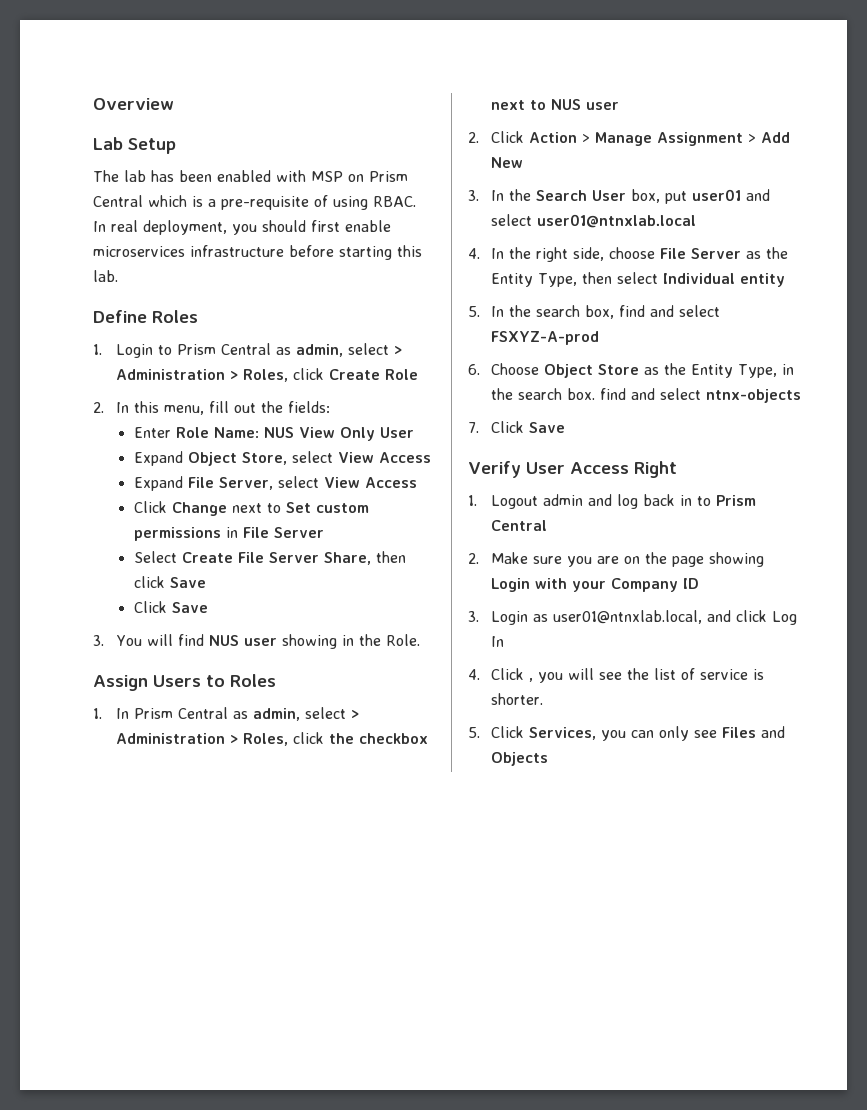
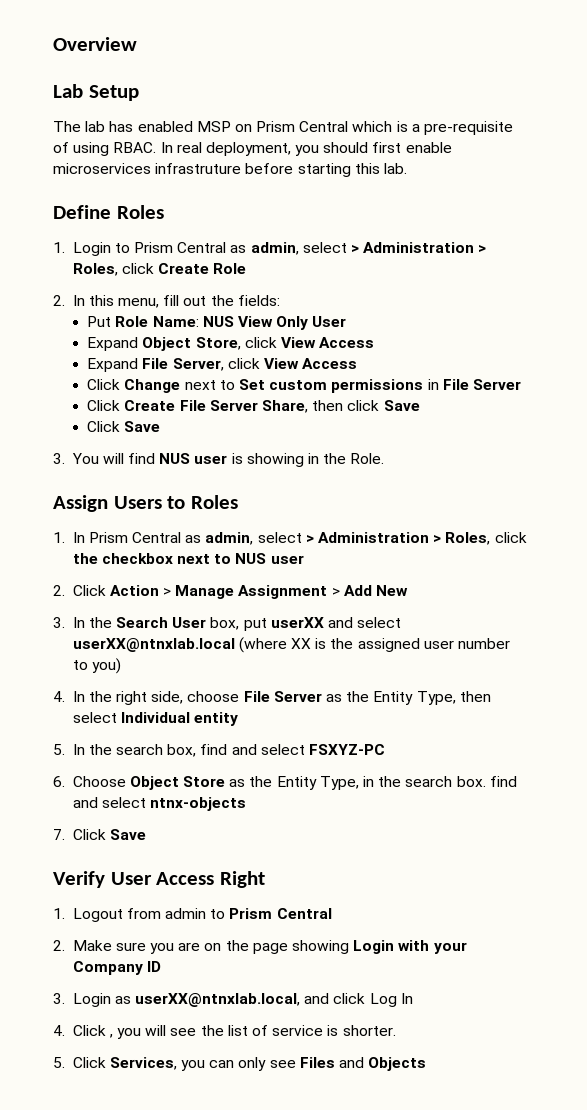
- The lab has been enabled with MSP on Prism Central which is a pre-requisite of using RBAC.
+ The lab has enabled MSP on Prism Central which is a pre-requisite of using RBAC.
- In real deployment, you should first enable microservices infrastructure before starting this lab.
+ In real deployment, you should first enable microservices infrastruture before starting this lab.
- Enter Role Name: NUS View Only User
+ Put Role Name: NUS View Only User
- Expand Object Store, select View Access
+ Expand Object Store, click View Access
- Expand File Server, select View Access
+ Expand File Server, click View Access
- Select Create File Server Share, then click Save
+ Click Create File Server Share, then click Save
- 3. You will find NUS user showing in the Role.
+ 3. You will find NUS user is showing in the Role.
- 3. In the Search User box, put user01 and select user01@ntnxlab.local
+ 3. In the Search User box, put userXX and select userXX@ntnxlab.local (where XX is the assigned user number to you)
- 5. In the search box, find and select FSXYZ-A-prod
+ 5. In the search box, find and select FSXYZ-PC
- 1. Logout admin and log back in to Prism Central
+ 1. Logout from admin to Prism Central
- 3. Login as user01@ntnxlab.local, and click Log In
+ 3. Login as userXX@ntnxlab.local, and click Log In

